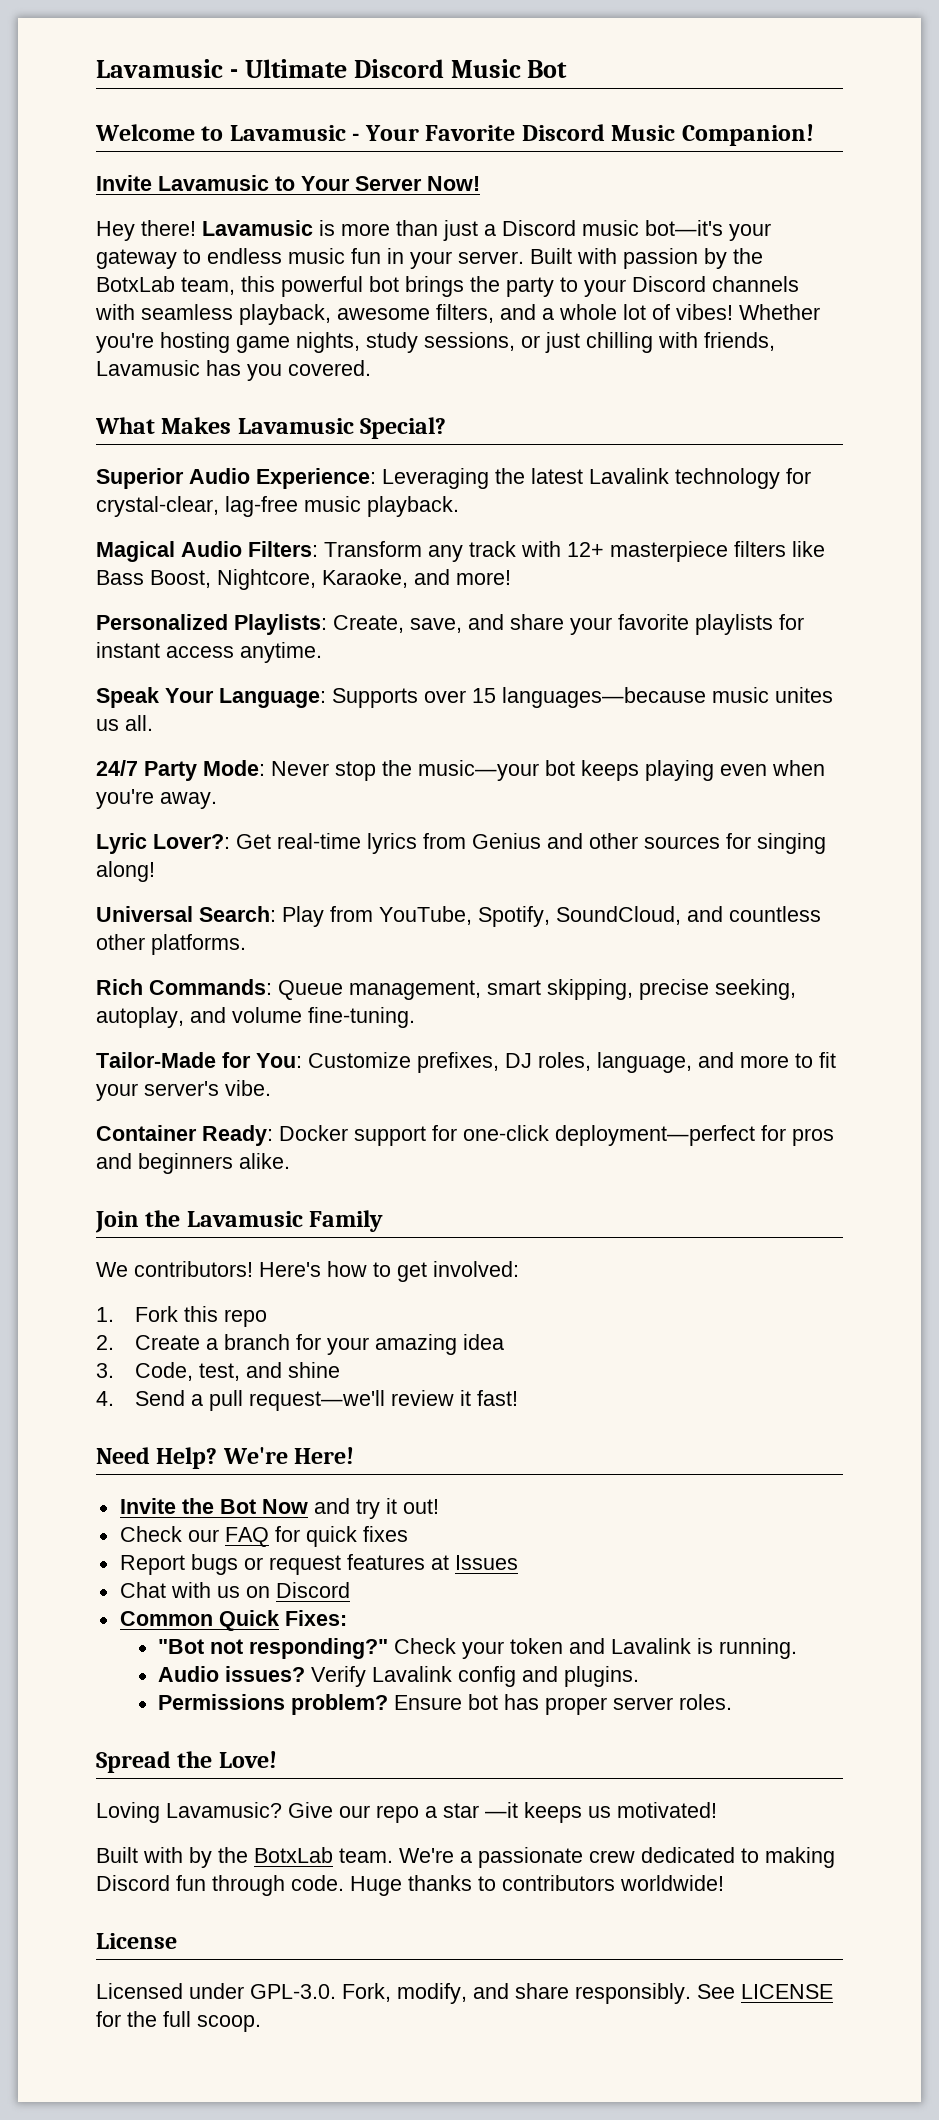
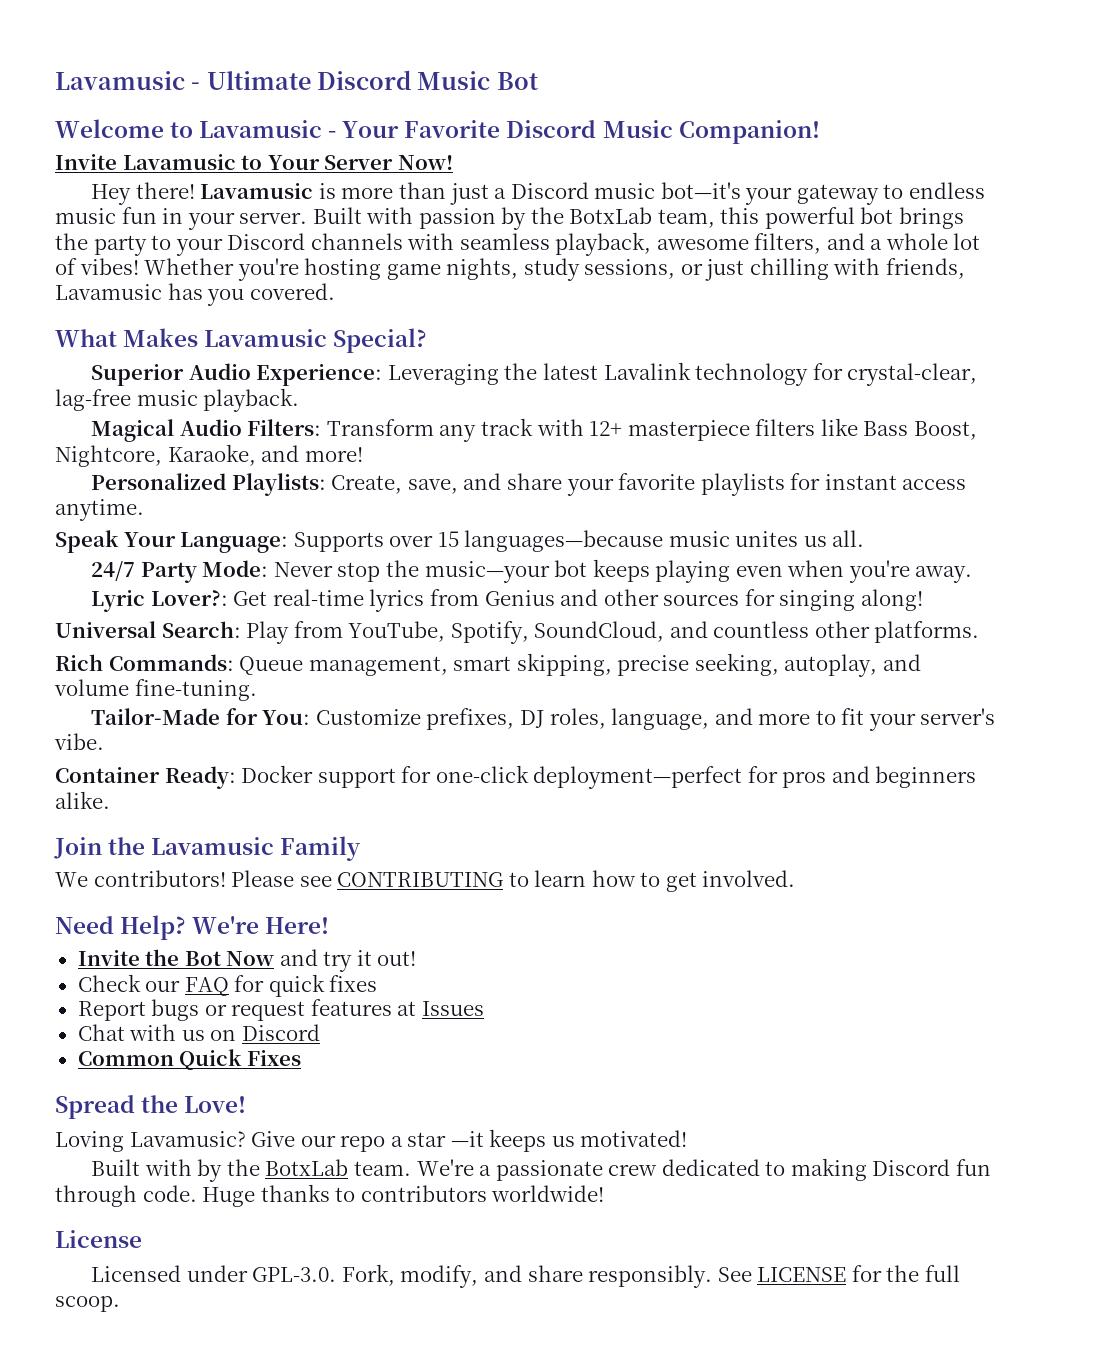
- Here's how to get involved:
- 1. Fork this repo
- 2. Create a branch for your amazing idea
- 3. Code, test, and shine
- 4. Send a pull request—we'll review it fast!
+ Please see CONTRIBUTING to learn how to get involved.
- Common Quick Fixes:
- "Bot not responding?" Check your token and Lavalink is running.
- Audio issues? Verify Lavalink config and plugins.
- Permissions problem? Ensure bot has proper server roles.
+ Common Quick Fixes

